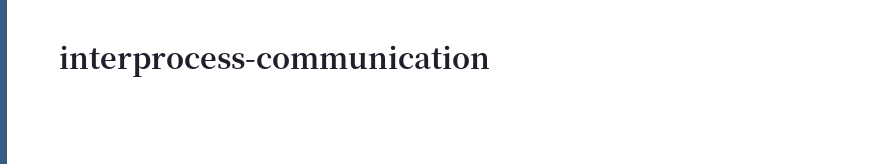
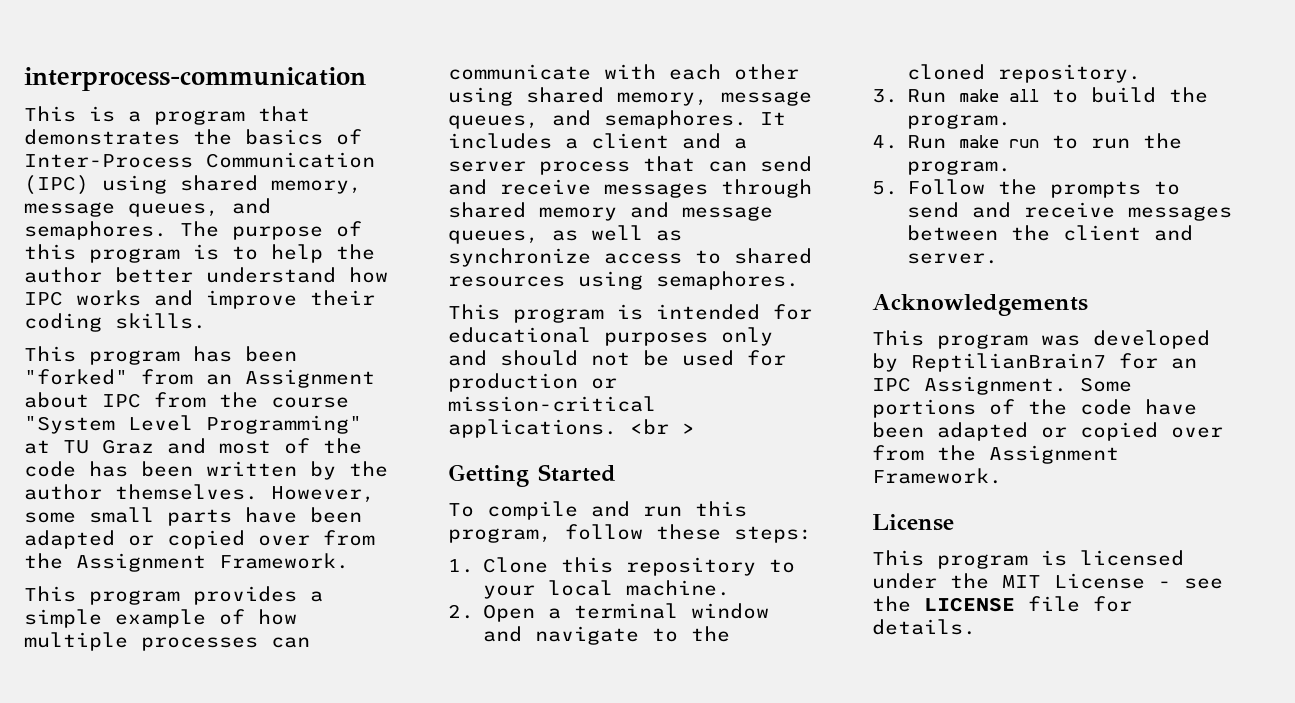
+ This is a program that demonstrates the basics of Inter-Process Communication (IPC) using shared memory, message queues, and semaphores. The purpose of this program is to help the author better understand how IPC works and improve their coding skills.
+ This program has been "forked" from an Assignment about IPC from the course "System Level Programming" at TU Graz and most of the code has been written by the author themselves. However, some small parts have been adapted or copied over from the Assignment Framework.
+ This program provides a simple example of how multiple processes can communicate with each other using shared memory, message queues, and semaphores. It includes a client and a server process that can send and receive messages through shared memory and message queues, as well as synchronize access to shared resources using semaphores.
+ This program is intended for educational purposes only and should not be used for production or mission-critical applications. <br >
+ Getting Started
+ To compile and run this program, follow these steps:
+ 1. Clone this repository to your local machine.
+ 2. Open a terminal window and navigate to the cloned repository.
+ 3. Run make all to build the program.
+ 4. Run make run to run the program.
+ 5. Follow the prompts to send and receive messages between the client and server.
+ Acknowledgements
+ This program was developed by ReptilianBrain7 for an IPC Assignment. Some portions of the code have been adapted or copied over from the Assignment Framework.
+ License
+ This program is licensed under the MIT License - see the LICENSE file for details.

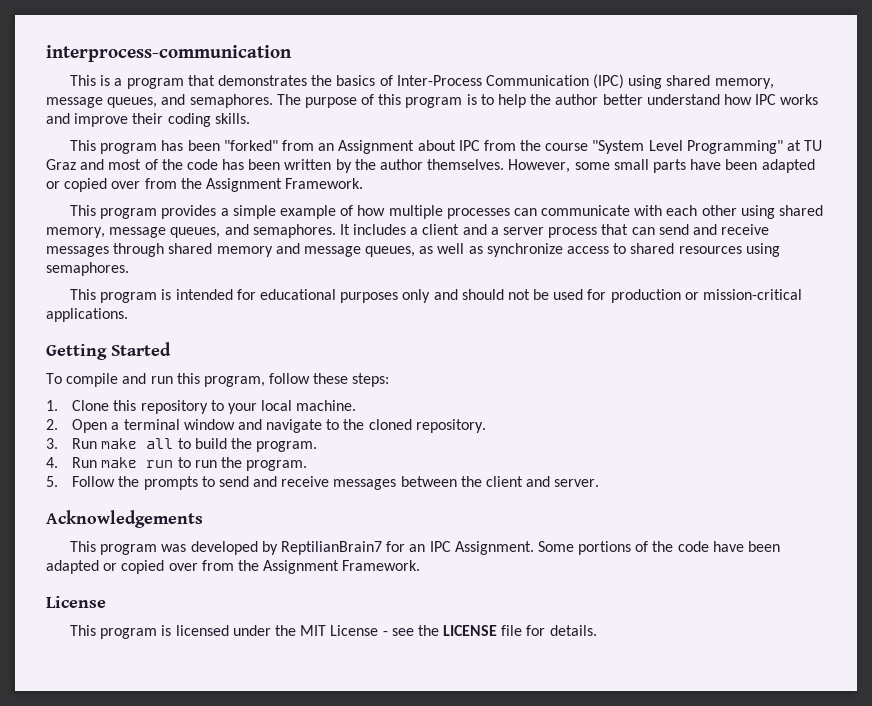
- <br >

